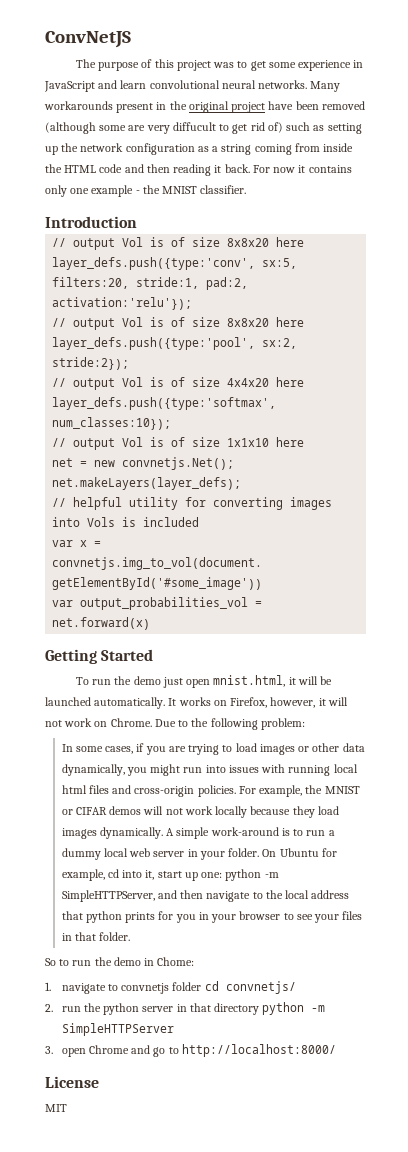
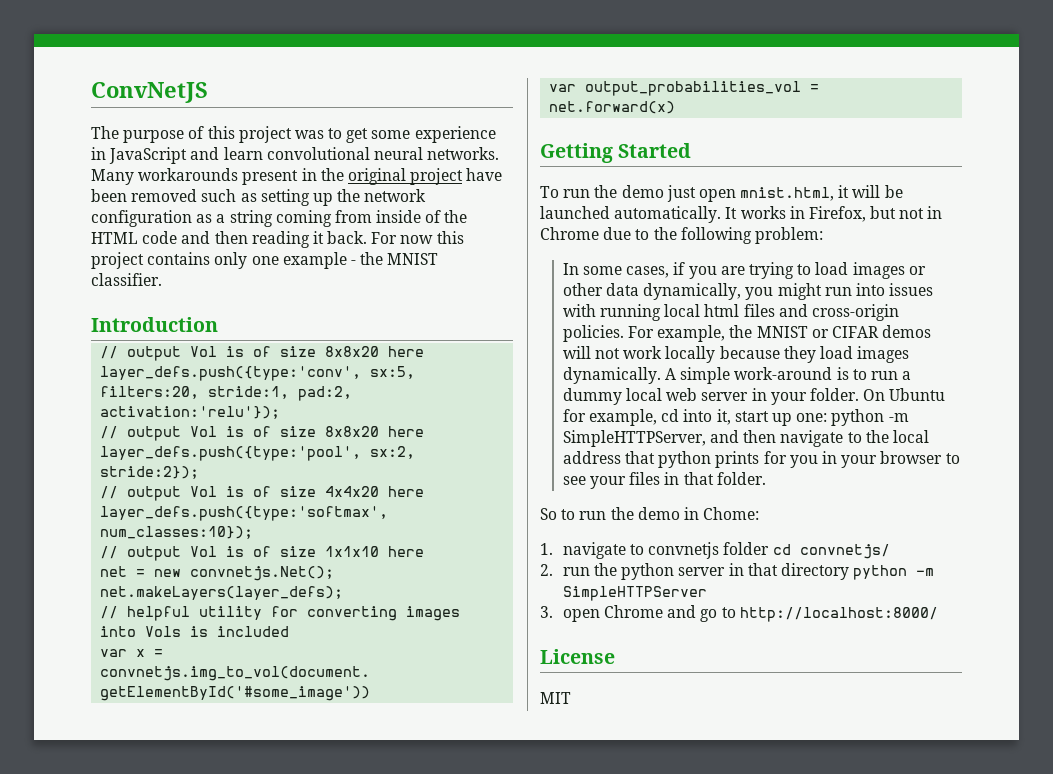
- Many workarounds present in the original project have been removed (although some are very diffucult to get rid of) such as setting up the network configuration as a string coming from inside the HTML code and then reading it back.
+ Many workarounds present in the original project have been removed such as setting up the network configuration as a string coming from inside of the HTML code and then reading it back.
- For now it contains only one example - the MNIST classifier.
+ For now this project contains only one example - the MNIST classifier.
- It works on Firefox, however, it will not work on Chrome. Due to the following problem:
+ It works in Firefox, but not in Chrome due to the following problem:

